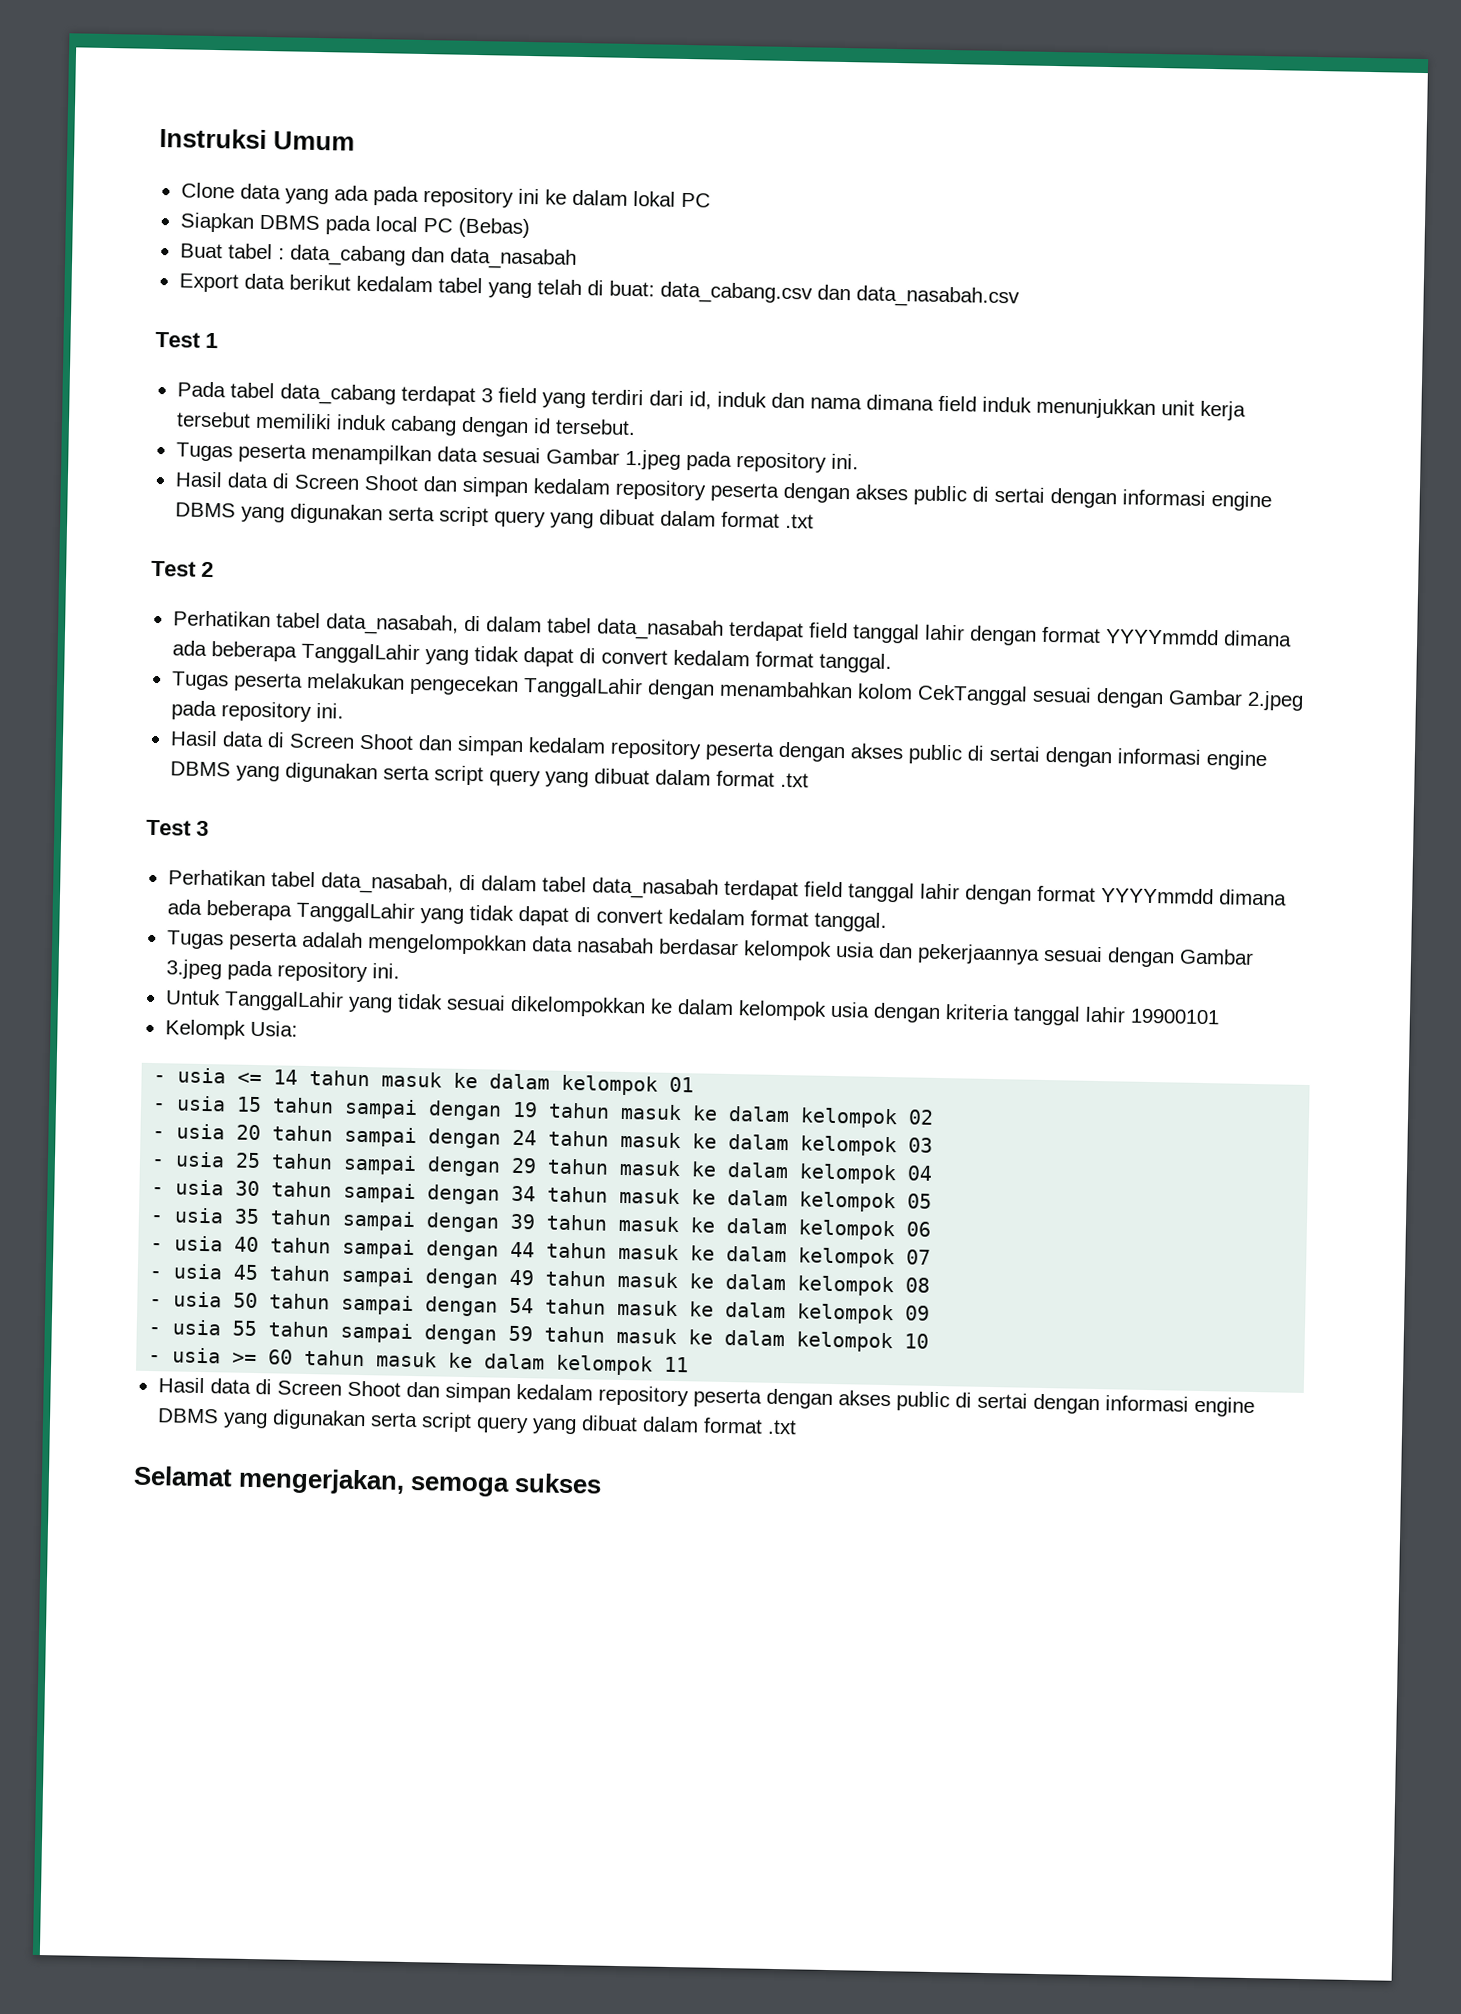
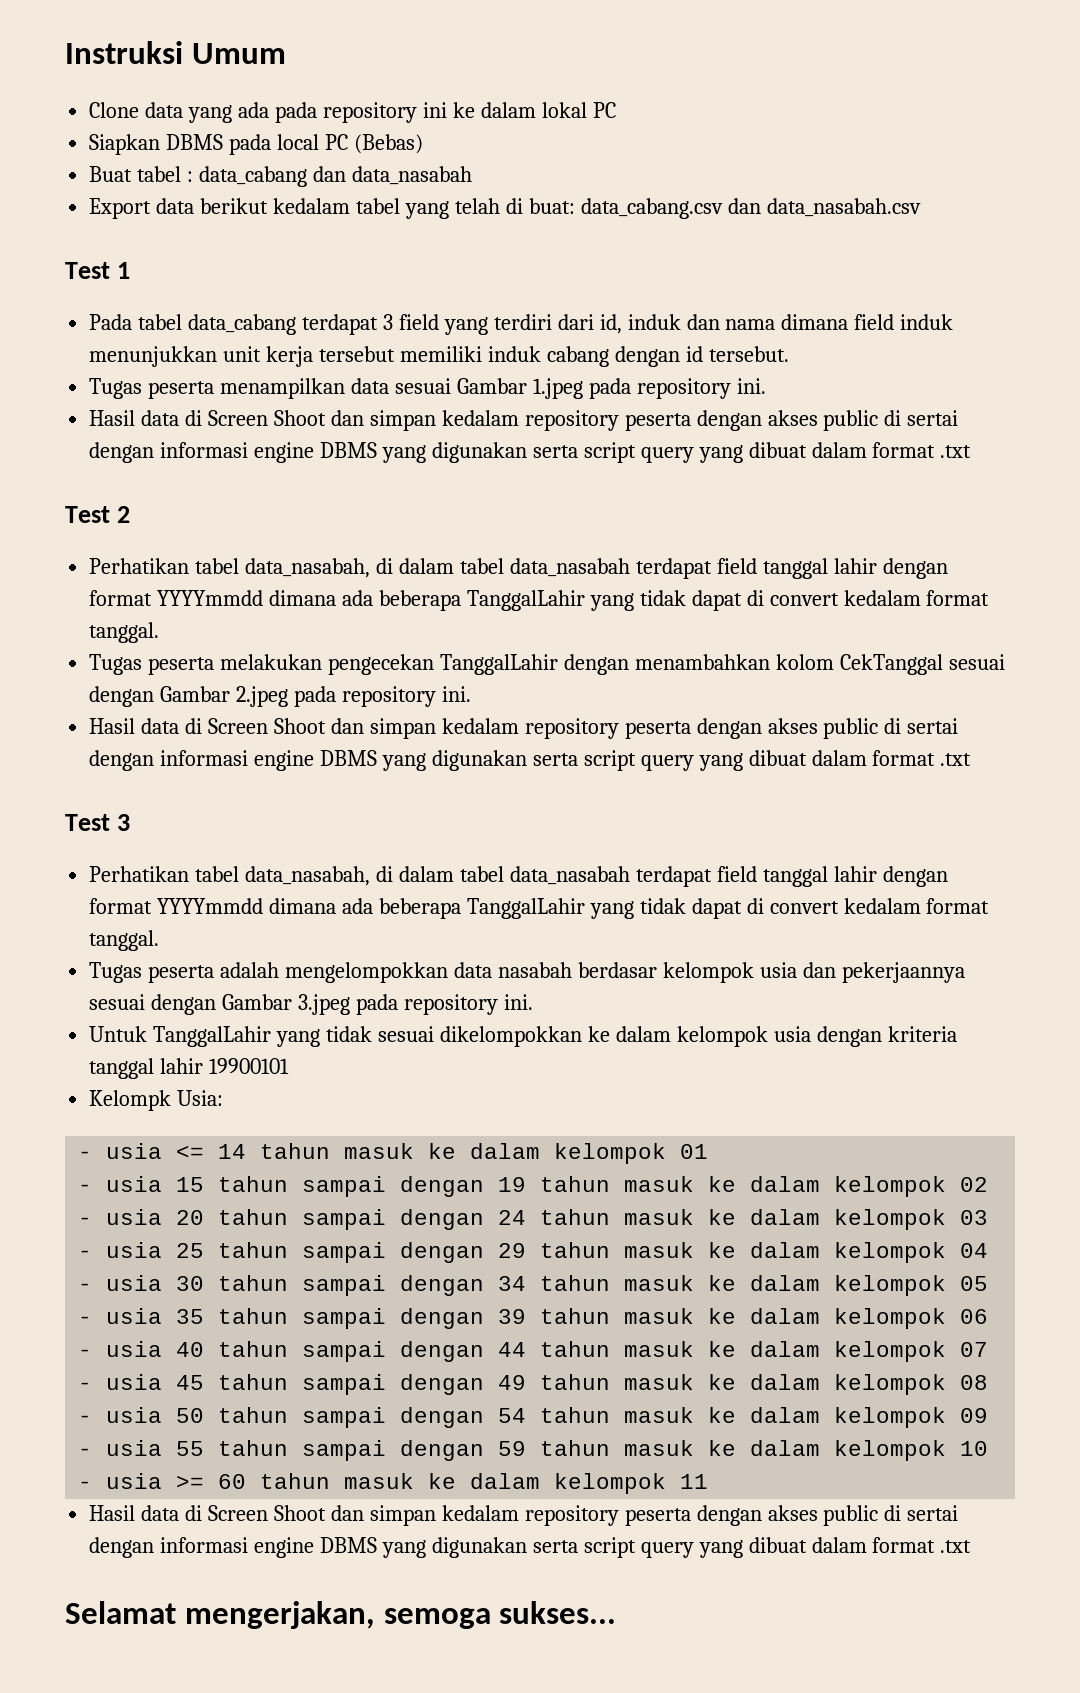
- Selamat mengerjakan, semoga sukses
+ Selamat mengerjakan, semoga sukses...

